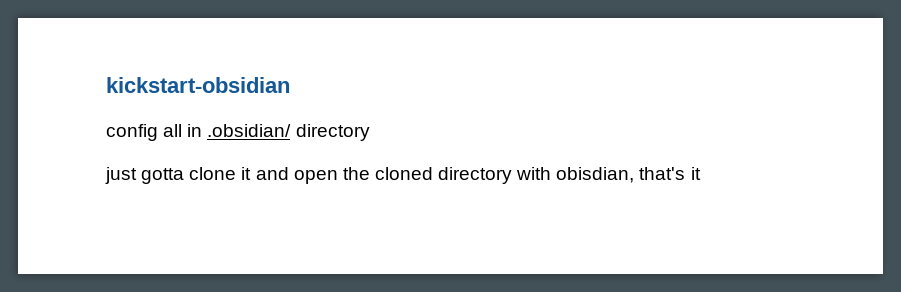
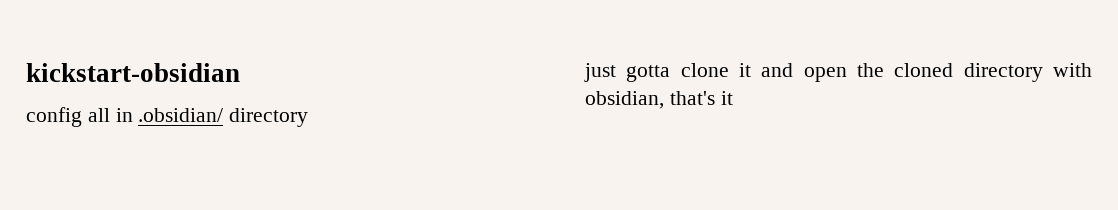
- just gotta clone it and open the cloned directory with obisdian, that's it
+ just gotta clone it and open the cloned directory with obsidian, that's it

